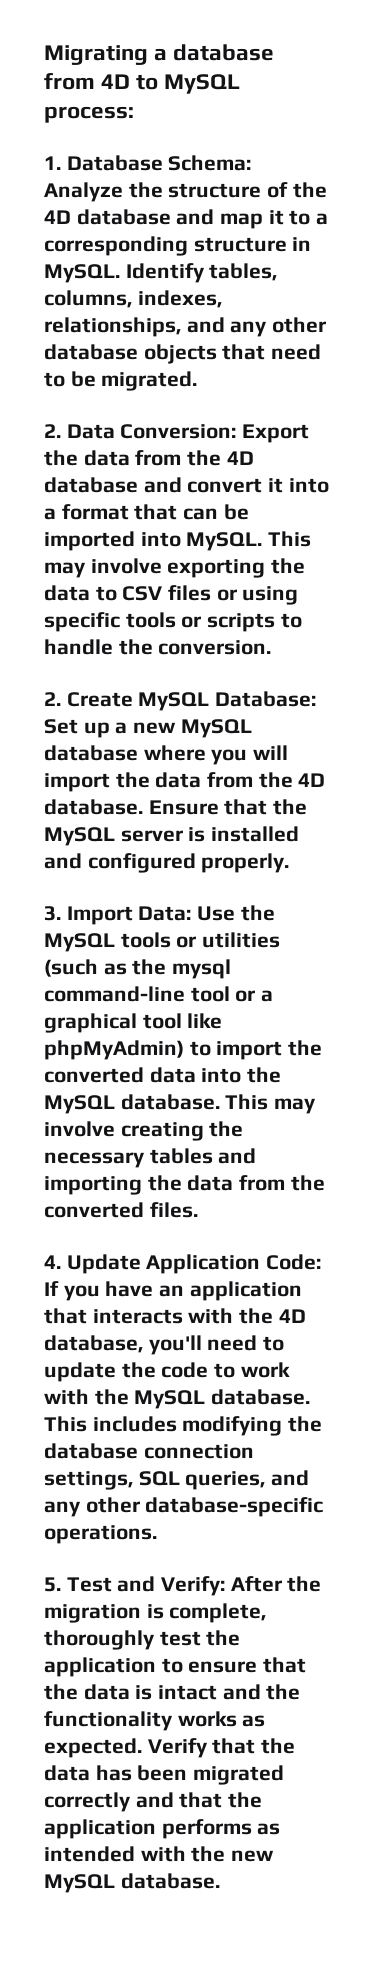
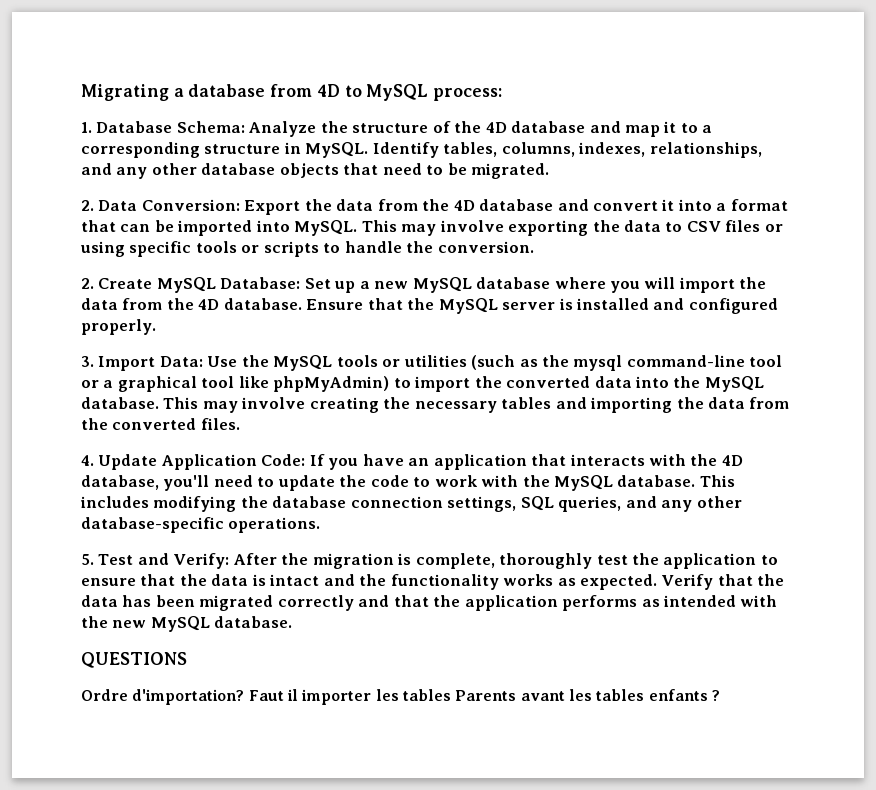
+ QUESTIONS
+ Ordre d'importation? Faut il importer les tables Parents avant les tables enfants ?

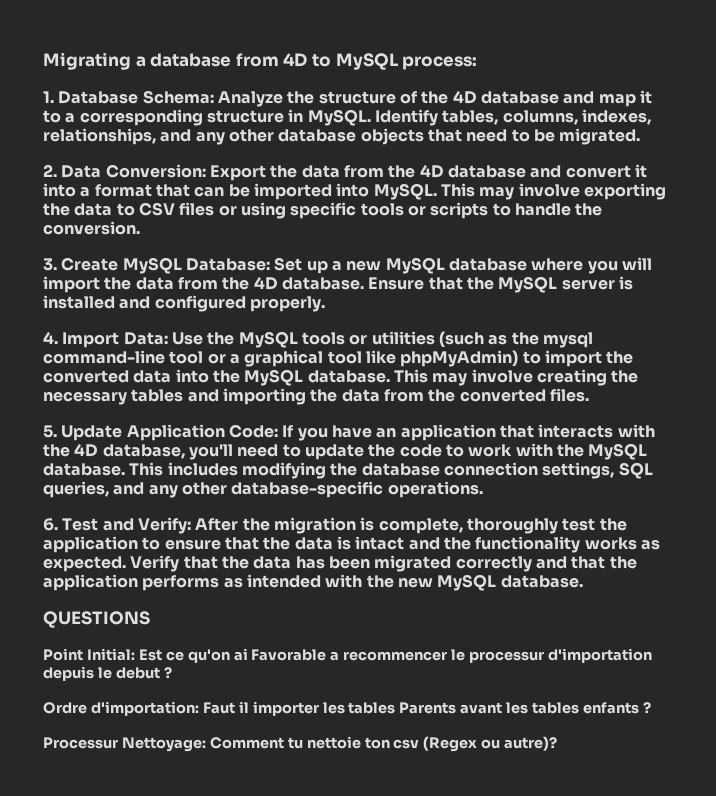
- 2. Create MySQL Database: Set up a new MySQL database where you will import the data from the 4D database.
+ 3. Create MySQL Database: Set up a new MySQL database where you will import the data from the 4D database.
- 3. Import Data: Use the MySQL tools or utilities (such as the mysql command-line tool or a graphical tool like phpMyAdmin) to import the converted data into the MySQL database.
+ 4. Import Data: Use the MySQL tools or utilities (such as the mysql command-line tool or a graphical tool like phpMyAdmin) to import the converted data into the MySQL database.
- 4. Update Application Code: If you have an application that interacts with the 4D database, you'll need to update the code to work with the MySQL database.
+ 5. Update Application Code: If you have an application that interacts with the 4D database, you'll need to update the code to work with the MySQL database.
- 5. Test and Verify: After the migration is complete, thoroughly test the application to ensure that the data is intact and the functionality works as expected.
+ 6. Test and Verify: After the migration is complete, thoroughly test the application to ensure that the data is intact and the functionality works as expected.
+ Point Initial: Est ce qu'on ai Favorable a recommencer le processur d'importation depuis le debut ?
- Ordre d'importation? Faut il importer les tables Parents avant les tables enfants ?
+ Ordre d'importation: Faut il importer les tables Parents avant les tables enfants ?
+ Processur Nettoyage: Comment tu nettoie ton csv (Regex ou autre)?

